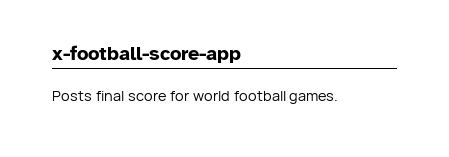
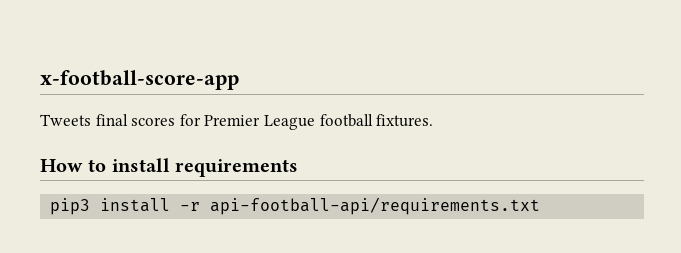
- Posts final score for world football games.
+ Tweets final scores for Premier League football fixtures.
+ How to install requirements
+ pip3 install -r api-football-api/requirements.txt

